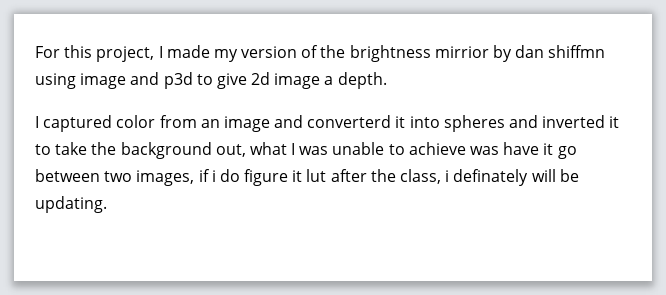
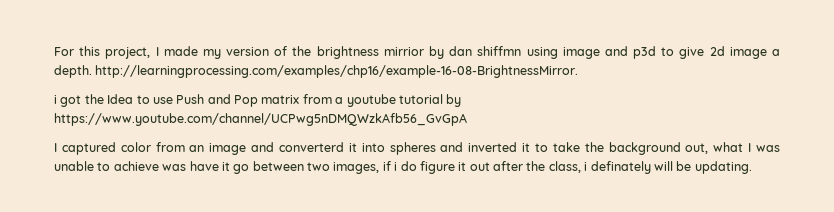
- For this project, I made my version of the brightness mirrior by dan shiffmn using image and p3d to give 2d image a depth.
+ For this project, I made my version of the brightness mirrior by dan shiffmn using image and p3d to give 2d image a depth. http://learningprocessing.com/examples/chp16/example-16-08-BrightnessMirror.
+ i got the Idea to use Push and Pop matrix from a youtube tutorial by https://www.youtube.com/channel/UCPwg5nDMQWzkAfb56_GvGpA
- I captured color from an image and converterd it into spheres and inverted it to take the background out, what I was unable to achieve was have it go between two images, if i do figure it lut after the class, i definately will be updating.
+ I captured color from an image and converterd it into spheres and inverted it to take the background out, what I was unable to achieve was have it go between two images, if i do figure it out after the class, i definately will be updating.

